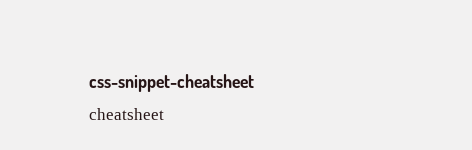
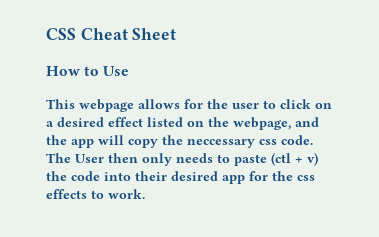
- css-snippet-cheatsheet
- cheatsheet
+ CSS Cheat Sheet
+ How to Use
+ This webpage allows for the user to click on a desired effect listed on the webpage, and the app will copy the neccessary css code. The User then only needs to paste (ctl + v) the code into their desired app for the css effects to work.

